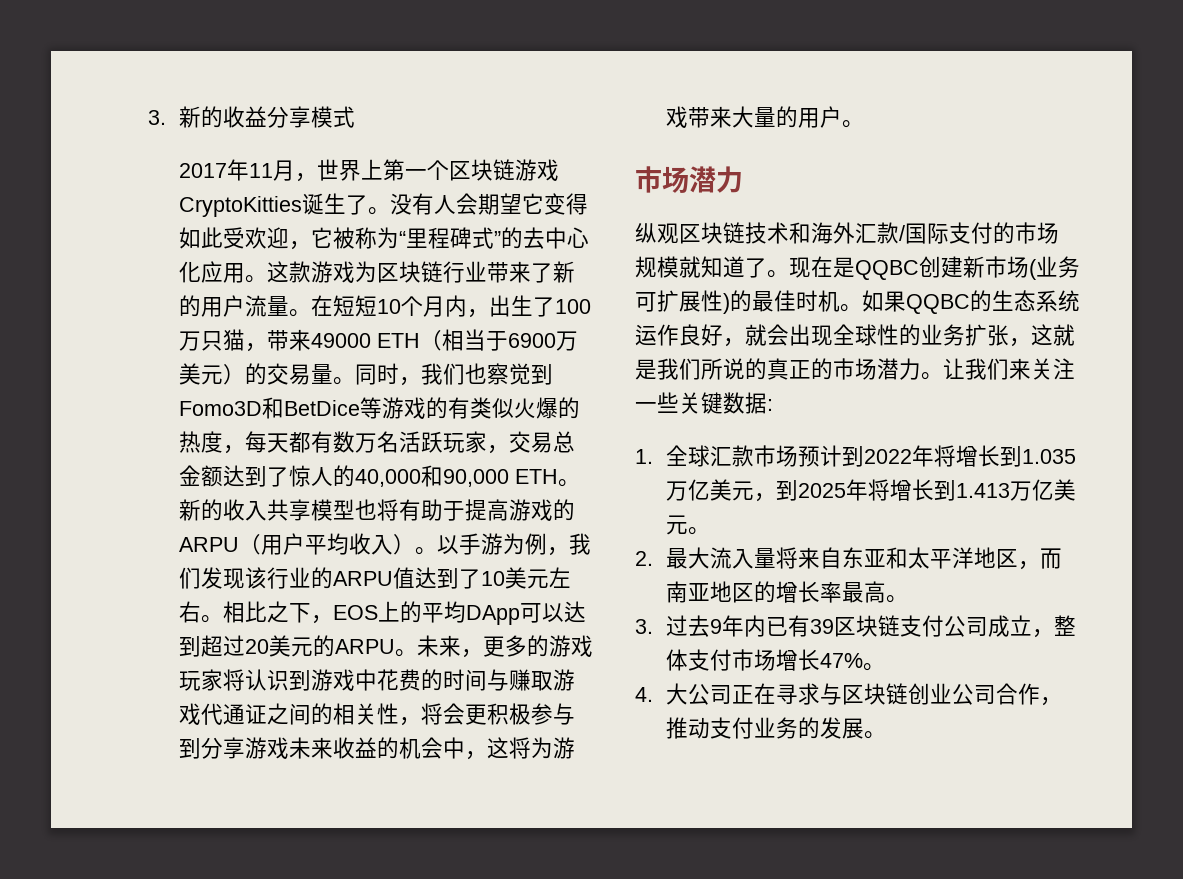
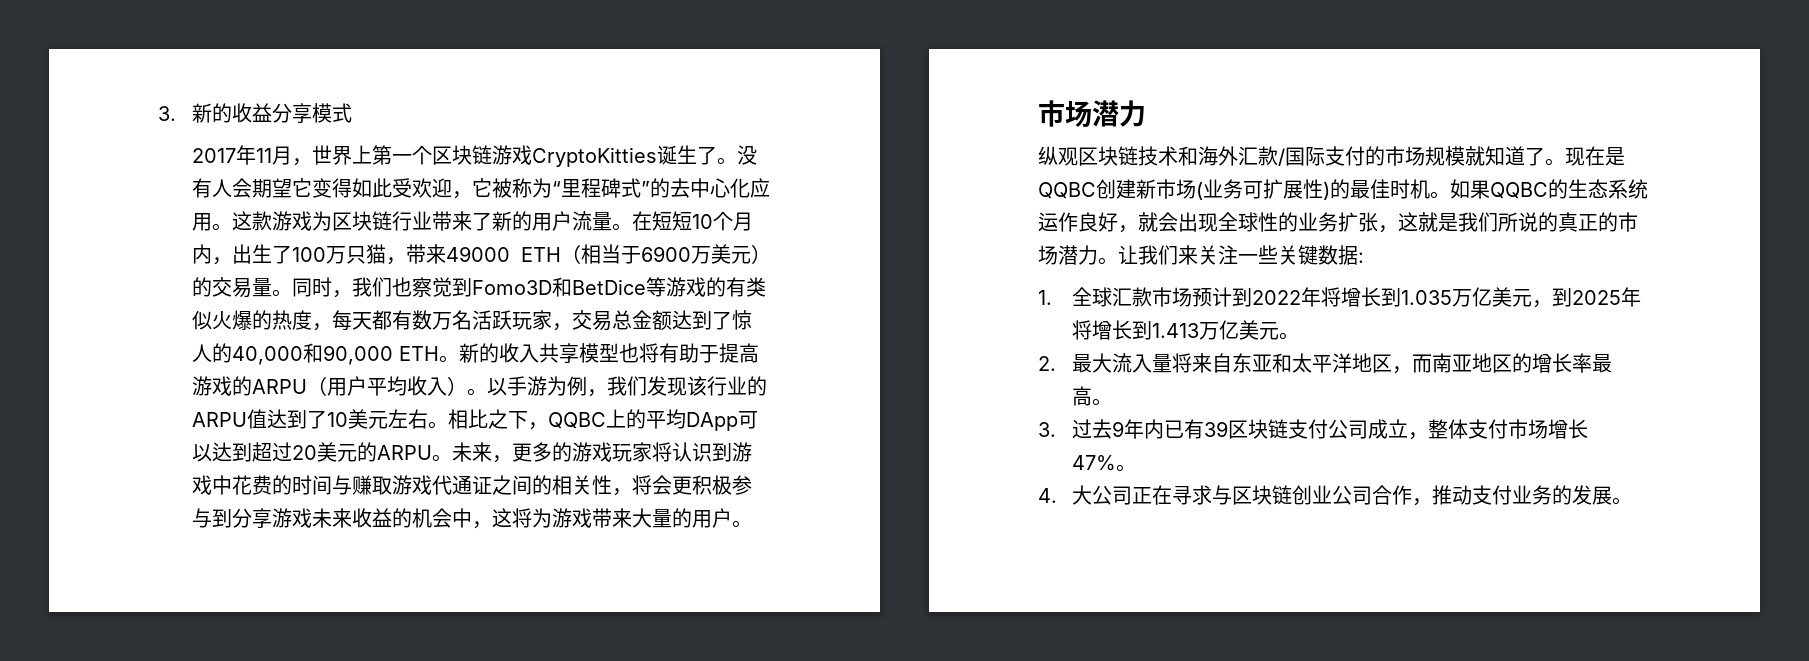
- 相比之下，EOS上的平均DApp可以达到超过20美元的ARPU。
+ 相比之下，QQBC上的平均DApp可以达到超过20美元的ARPU。

